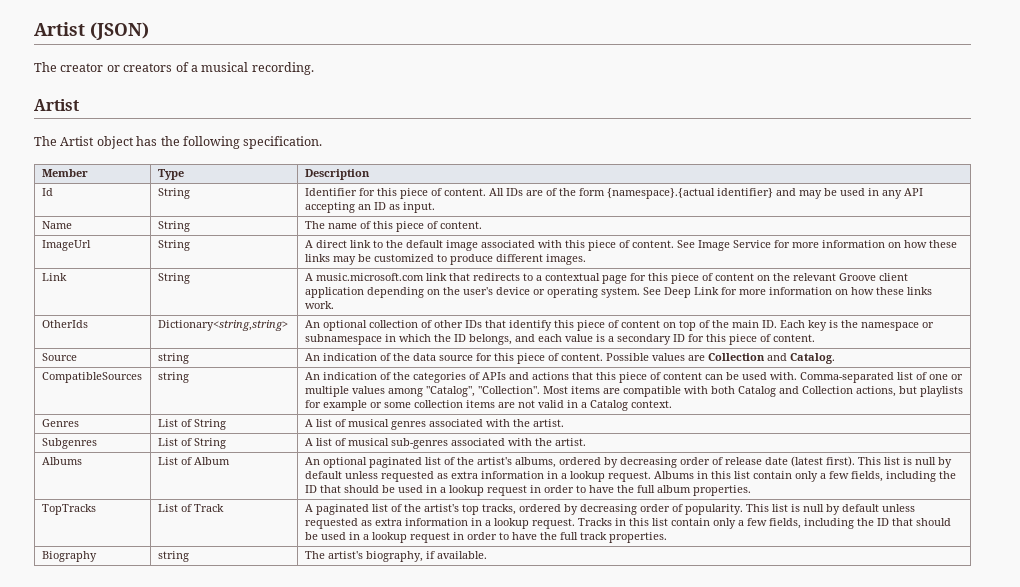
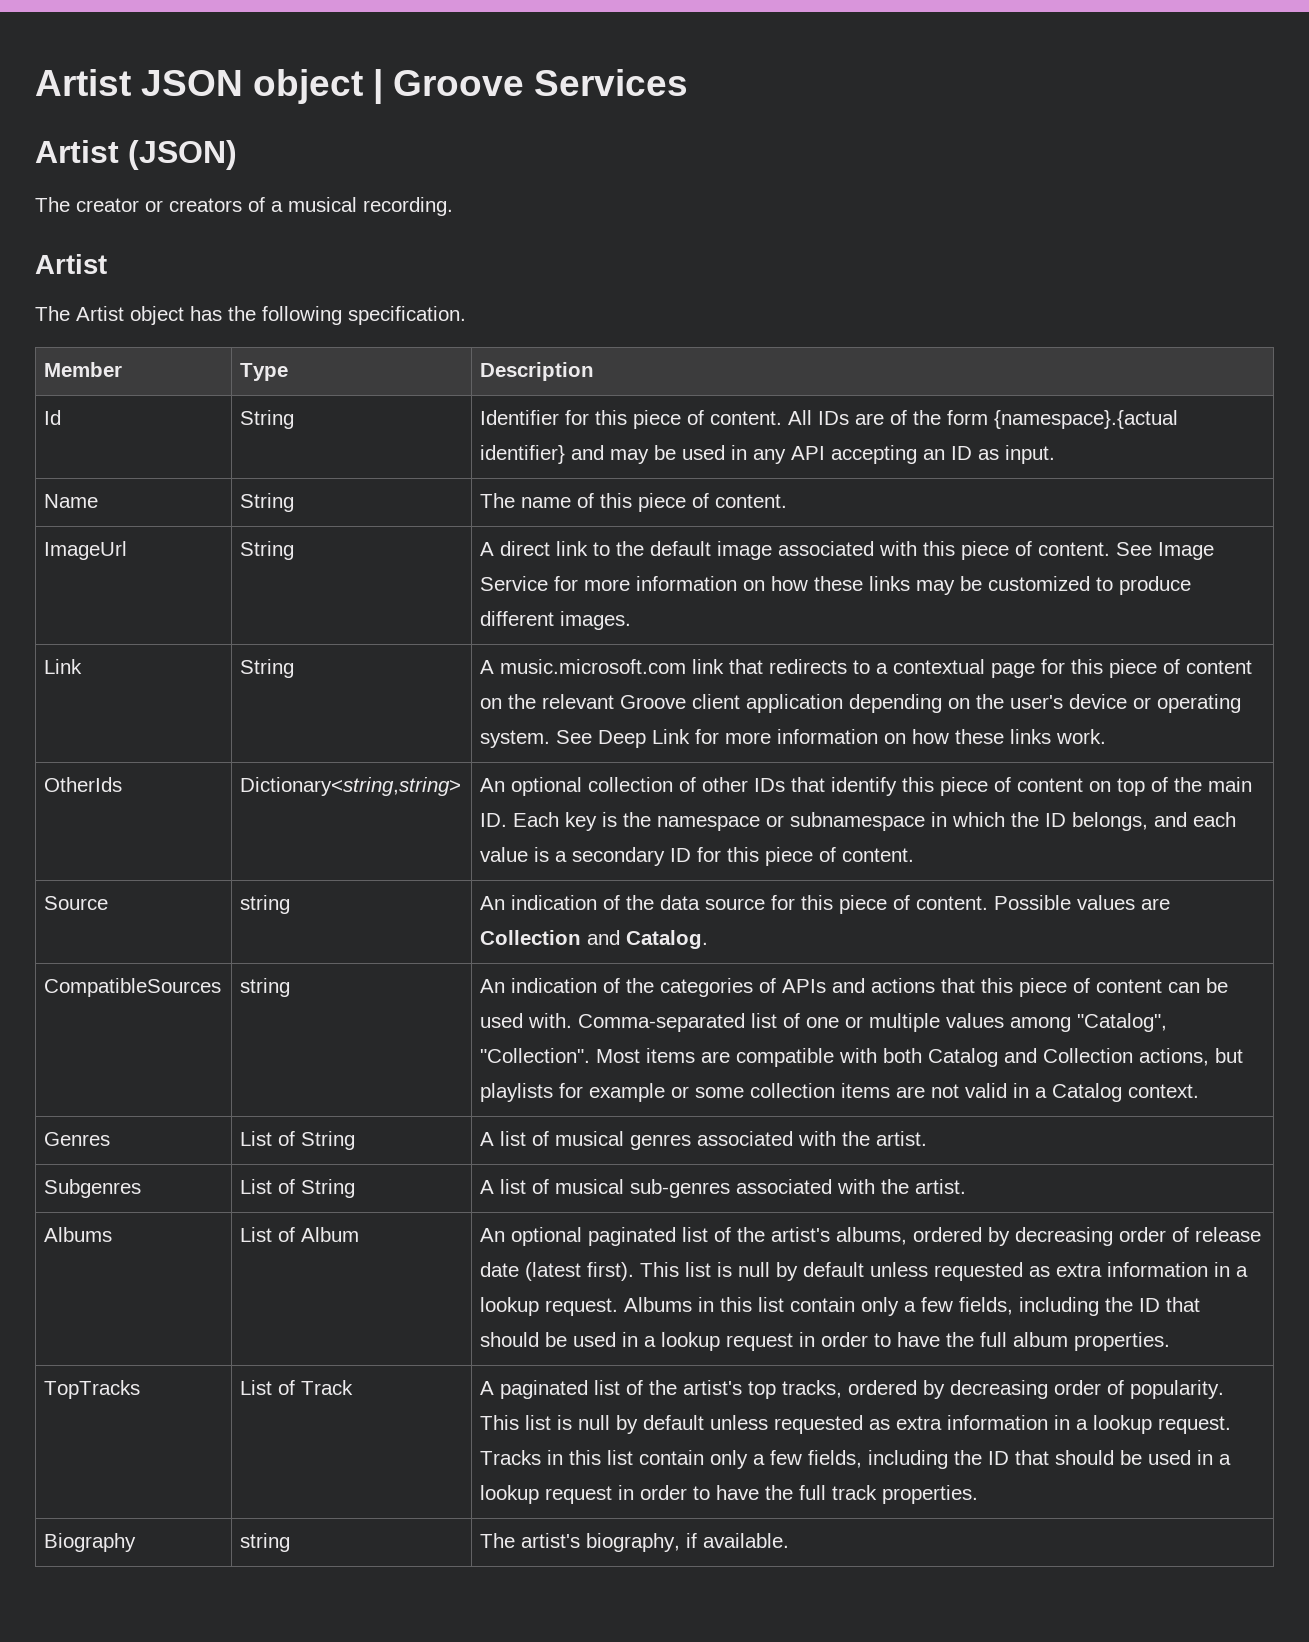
+ Artist JSON object | Groove Services

